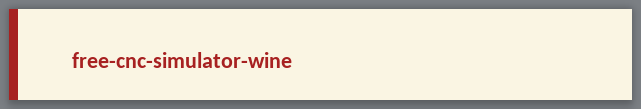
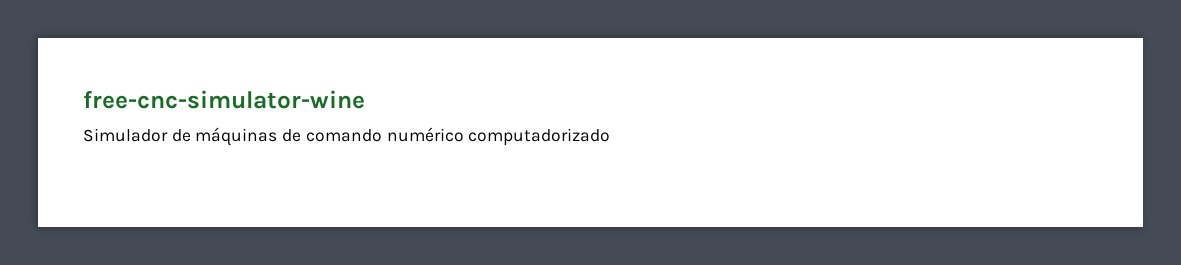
+ Simulador de máquinas de comando numérico computadorizado

